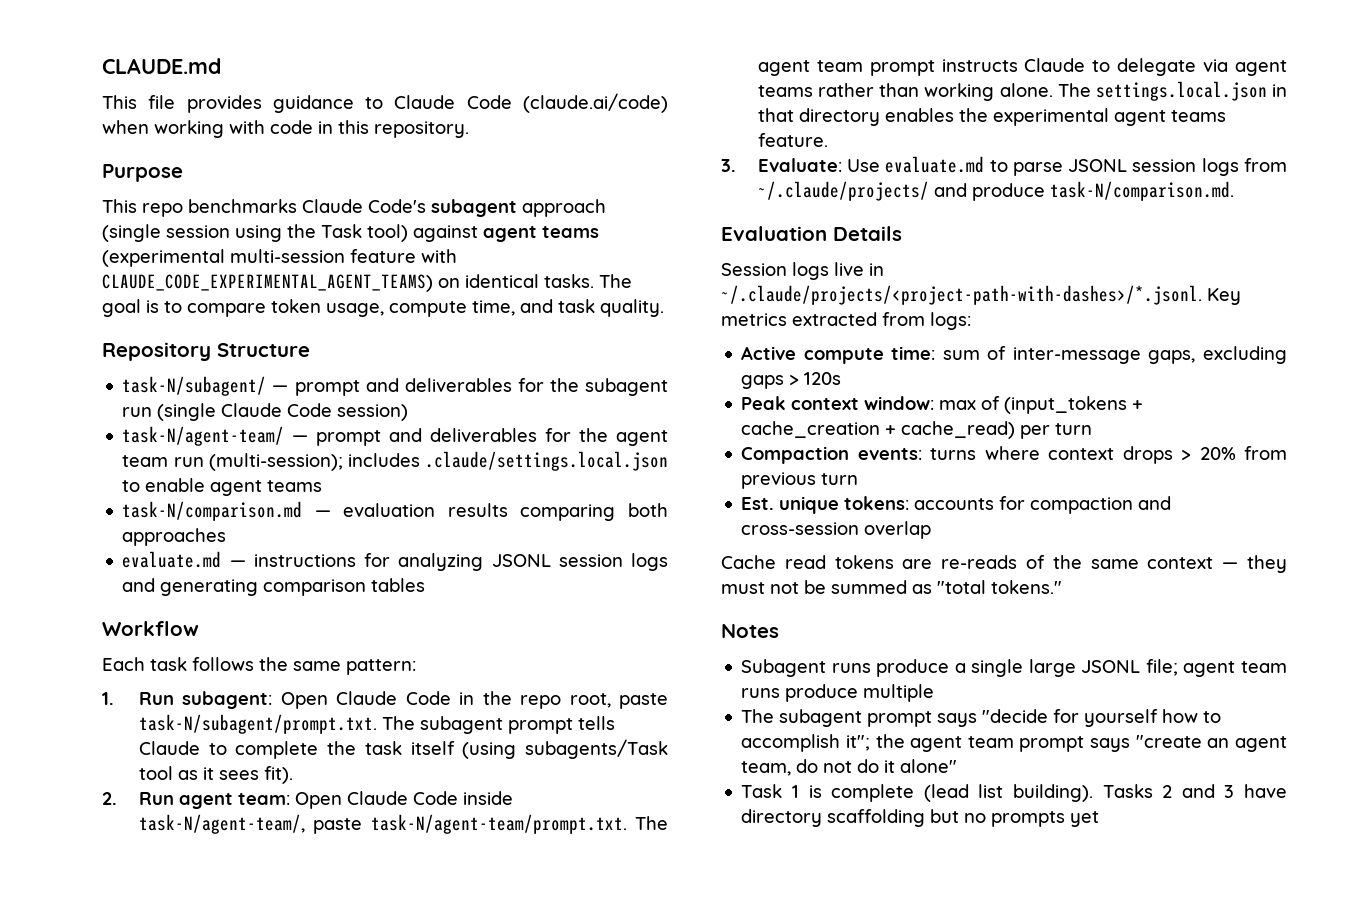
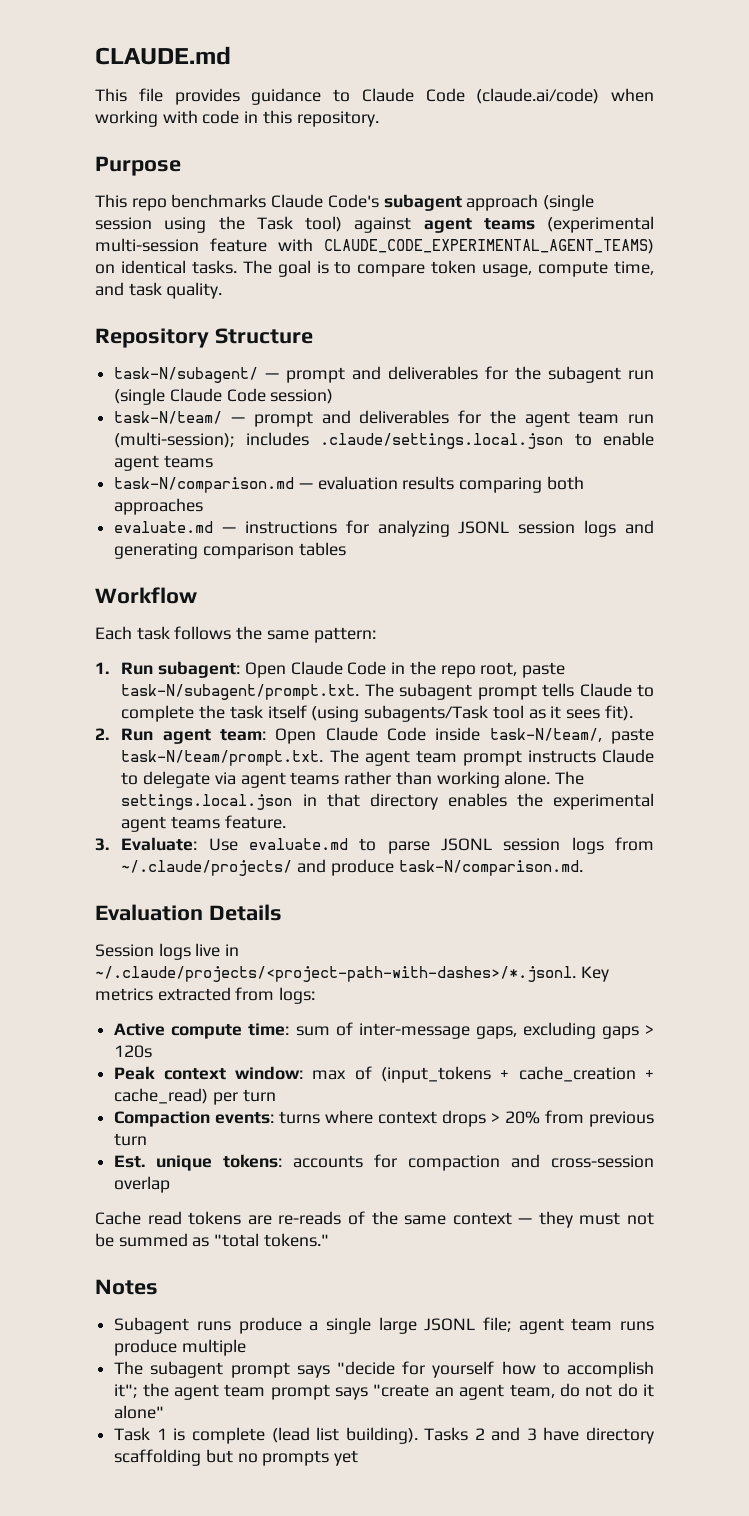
- task-N/agent-team/ — prompt and deliverables for the agent team run (multi-session); includes .claude/settings.local.json to enable agent teams
+ task-N/team/ — prompt and deliverables for the agent team run (multi-session); includes .claude/settings.local.json to enable agent teams
- 2. Run agent team: Open Claude Code inside task-N/agent-team/, paste task-N/agent-team/prompt.txt. The agent team prompt instructs Claude to delegate via agent teams rather than working alone.
+ 2. Run agent team: Open Claude Code inside task-N/team/, paste task-N/team/prompt.txt. The agent team prompt instructs Claude to delegate via agent teams rather than working alone.

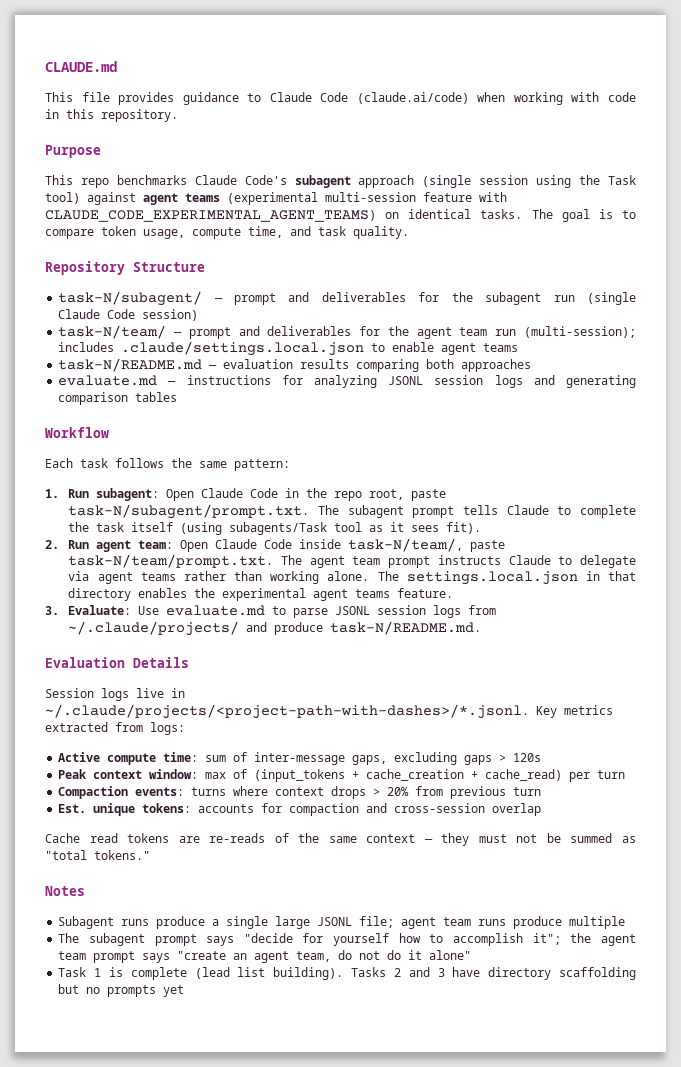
- task-N/comparison.md — evaluation results comparing both approaches
+ task-N/README.md — evaluation results comparing both approaches
- 3. Evaluate: Use evaluate.md to parse JSONL session logs from ~/.claude/projects/ and produce task-N/comparison.md.
+ 3. Evaluate: Use evaluate.md to parse JSONL session logs from ~/.claude/projects/ and produce task-N/README.md.

